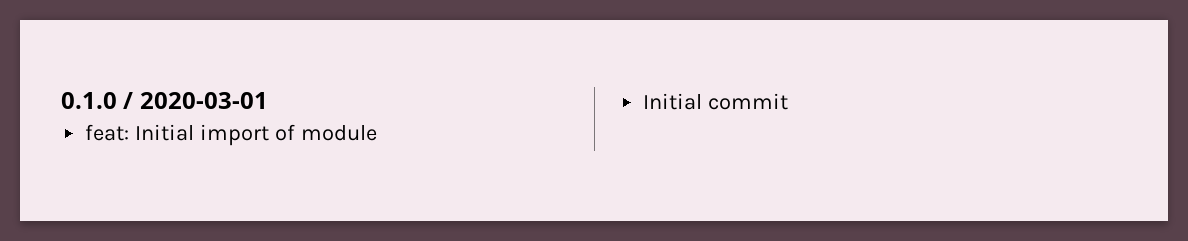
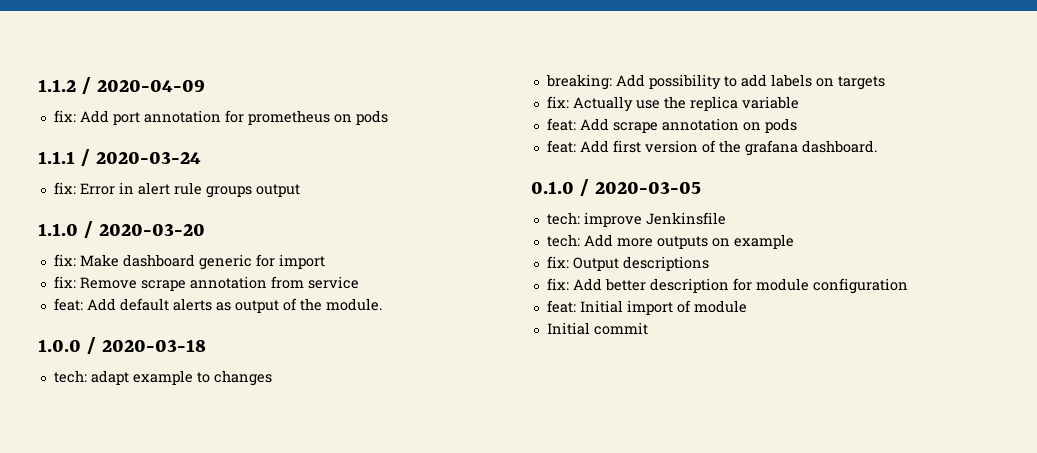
- 0.1.0 / 2020-03-01
+ 1.1.2 / 2020-04-09
+ fix: Add port annotation for prometheus on pods
+ 1.1.1 / 2020-03-24
+ fix: Error in alert rule groups output
+ 1.1.0 / 2020-03-20
+ fix: Make dashboard generic for import
+ fix: Remove scrape annotation from service
+ feat: Add default alerts as output of the module.
+ 1.0.0 / 2020-03-18
+ tech: adapt example to changes
+ breaking: Add possibility to add labels on targets
+ fix: Actually use the replica variable
+ feat: Add scrape annotation on pods
+ feat: Add first version of the grafana dashboard.
+ 0.1.0 / 2020-03-05
+ tech: improve Jenkinsfile
+ tech: Add more outputs on example
+ fix: Output descriptions
+ fix: Add better description for module configuration

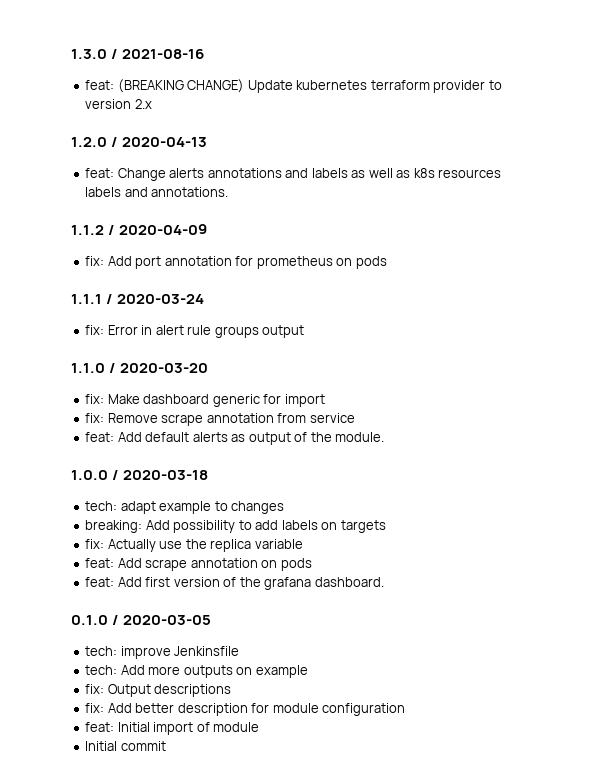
+ 1.3.0 / 2021-08-16
+ feat: (BREAKING CHANGE) Update kubernetes terraform provider to version 2.x
+ 1.2.0 / 2020-04-13
+ feat: Change alerts annotations and labels as well as k8s resources labels and annotations.

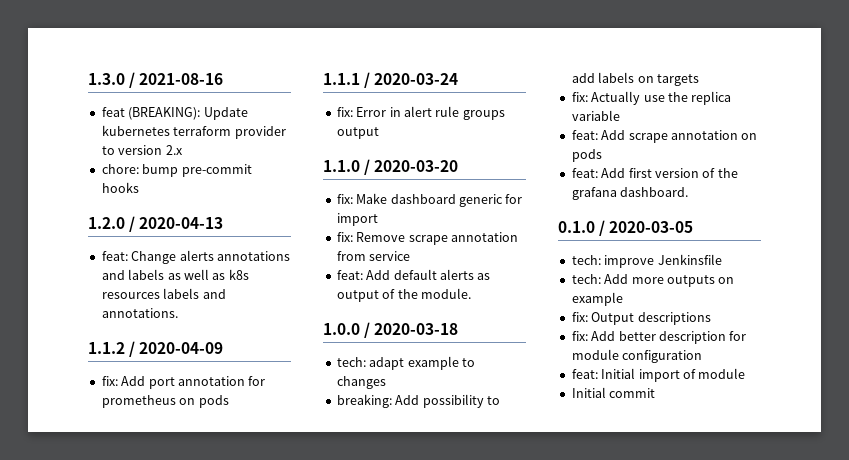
- feat: (BREAKING CHANGE) Update kubernetes terraform provider to version 2.x
+ feat (BREAKING): Update kubernetes terraform provider to version 2.x
+ chore: bump pre-commit hooks

